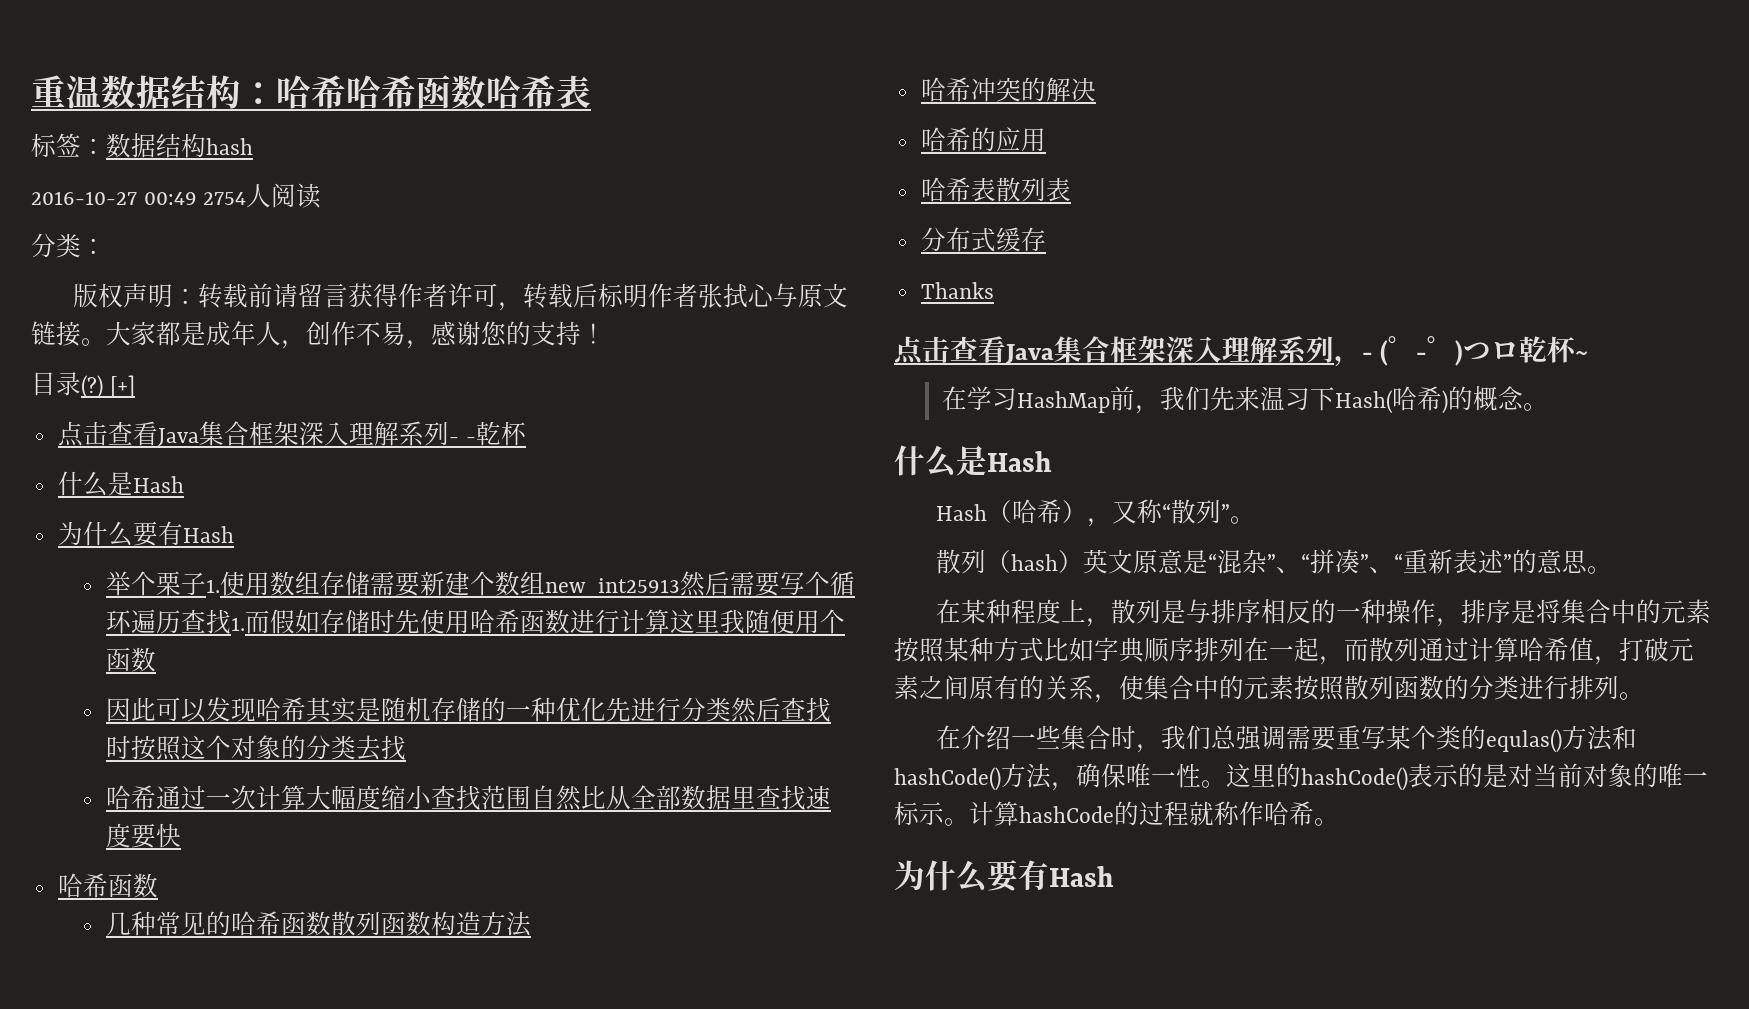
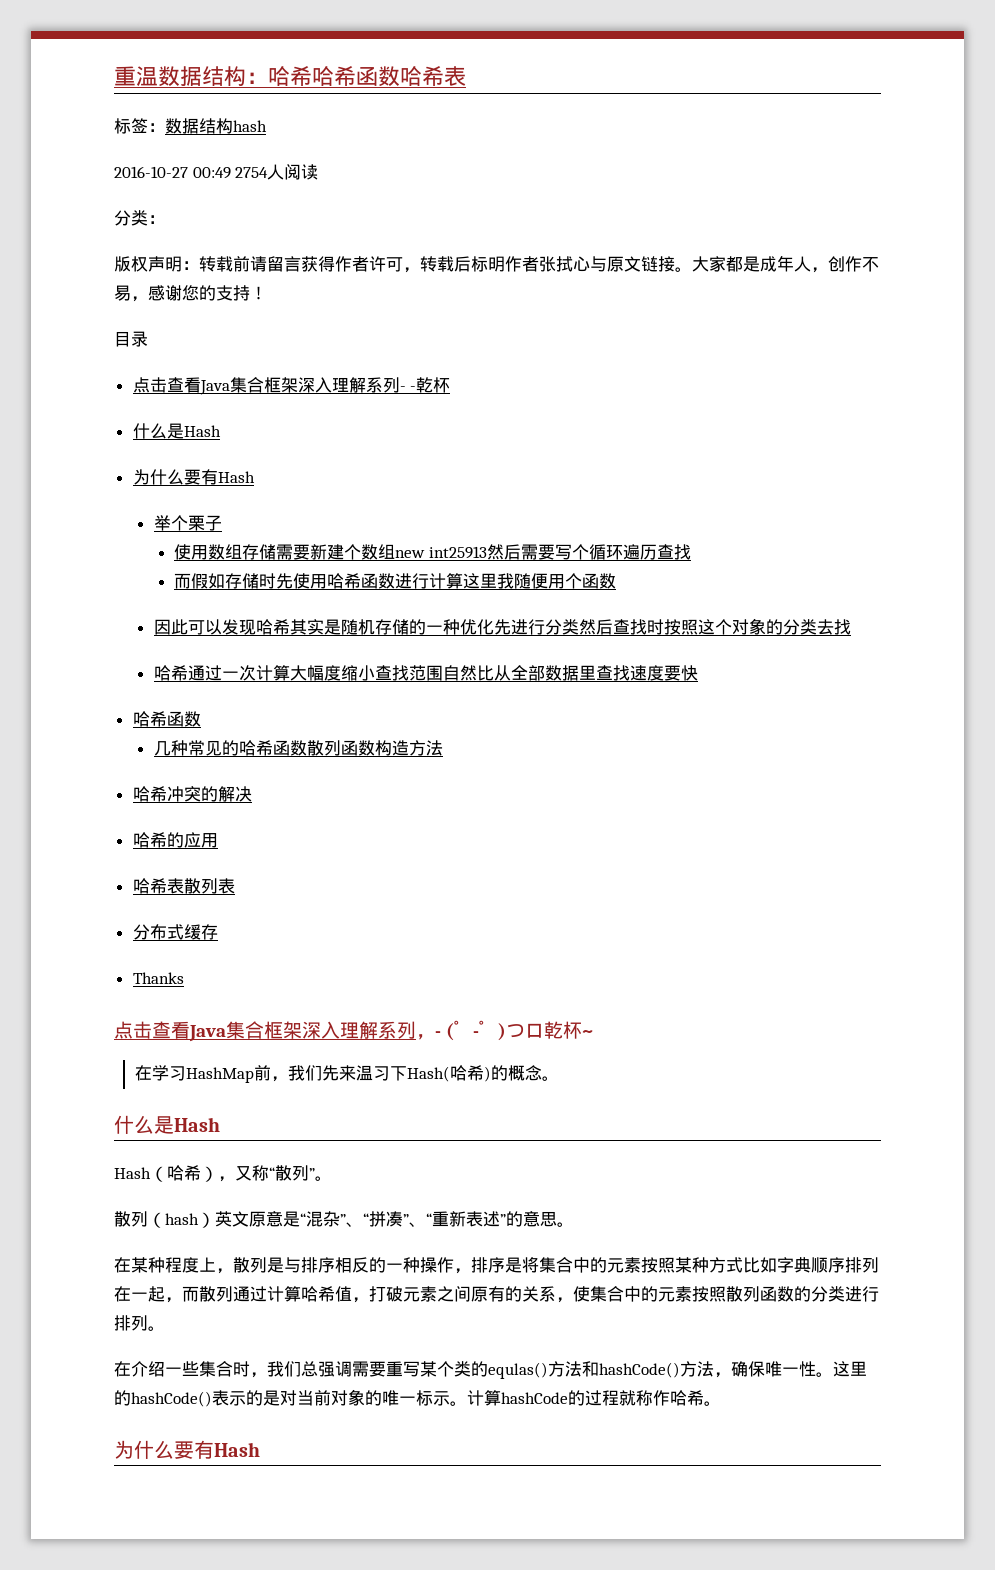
- 目录(?) [+]
+ 目录
- 举个栗子1.使用数组存储需要新建个数组new int25913然后需要写个循环遍历查找1.而假如存储时先使用哈希函数进行计算这里我随便用个函数
+ 举个栗子
+ 使用数组存储需要新建个数组new int25913然后需要写个循环遍历查找
+ 而假如存储时先使用哈希函数进行计算这里我随便用个函数

